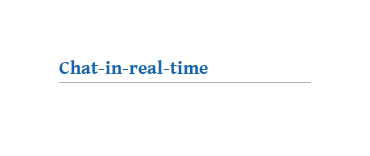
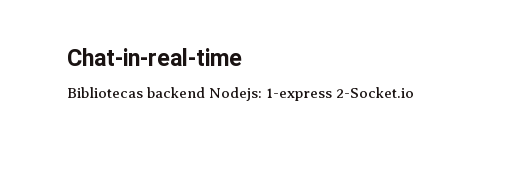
+ Bibliotecas backend Nodejs: 1-express 2-Socket.io

